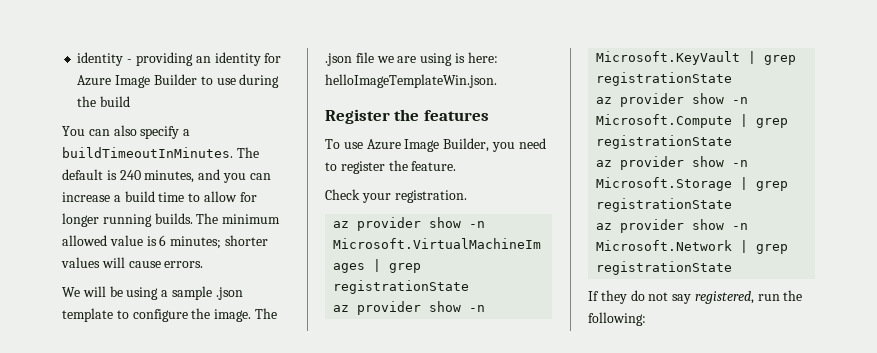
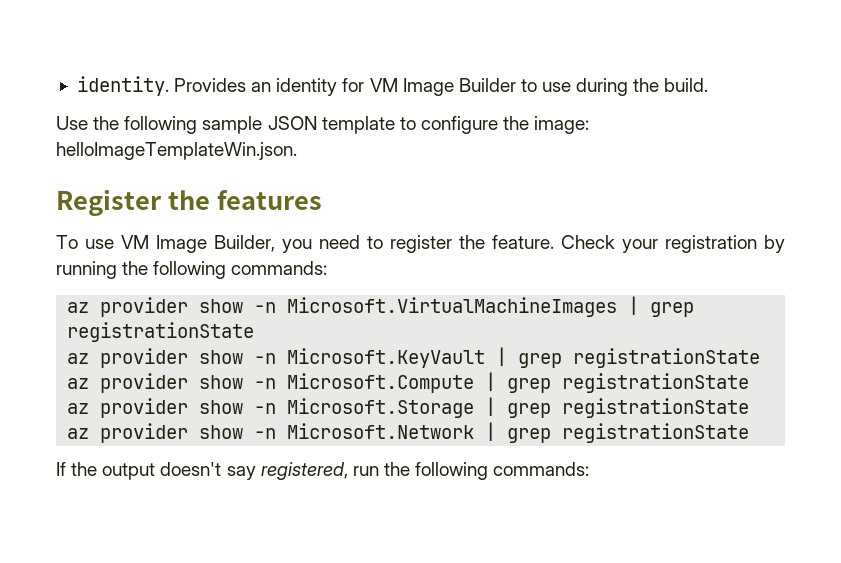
- identity - providing an identity for Azure Image Builder to use during the build
- You can also specify a buildTimeoutInMinutes. The default is 240 minutes, and you can increase a build time to allow for longer running builds. The minimum allowed value is 6 minutes; shorter values will cause errors.
- We will be using a sample .json template to configure the image. The .json file we are using is here: helloImageTemplateWin.json.
+ identity. Provides an identity for VM Image Builder to use during the build.
+ Use the following sample JSON template to configure the image: helloImageTemplateWin.json.
- To use Azure Image Builder, you need to register the feature.
- Check your registration.
+ To use VM Image Builder, you need to register the feature. Check your registration by running the following commands:
- If they do not say registered, run the following:
+ If the output doesn't say registered, run the following commands:

